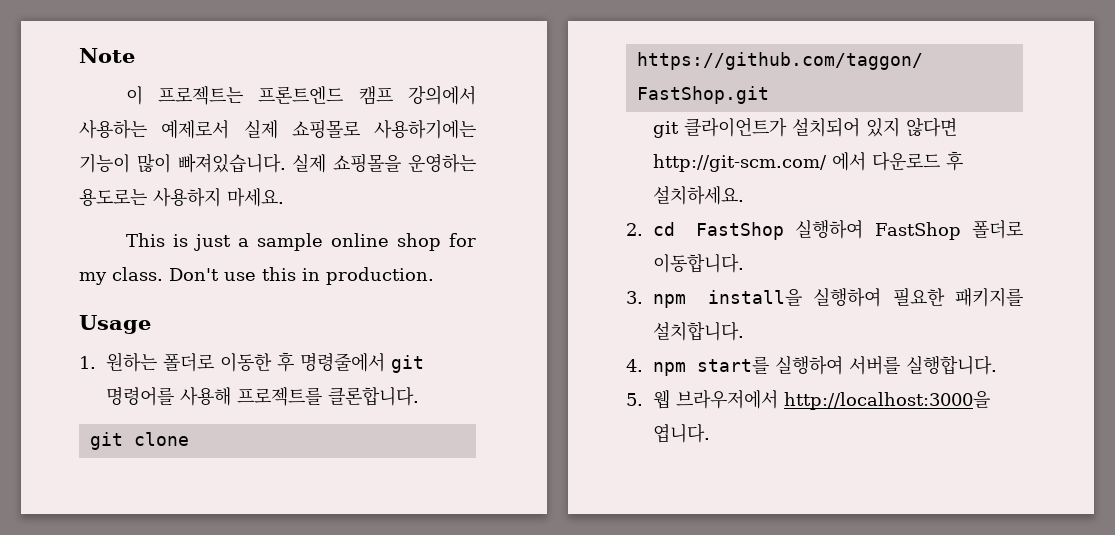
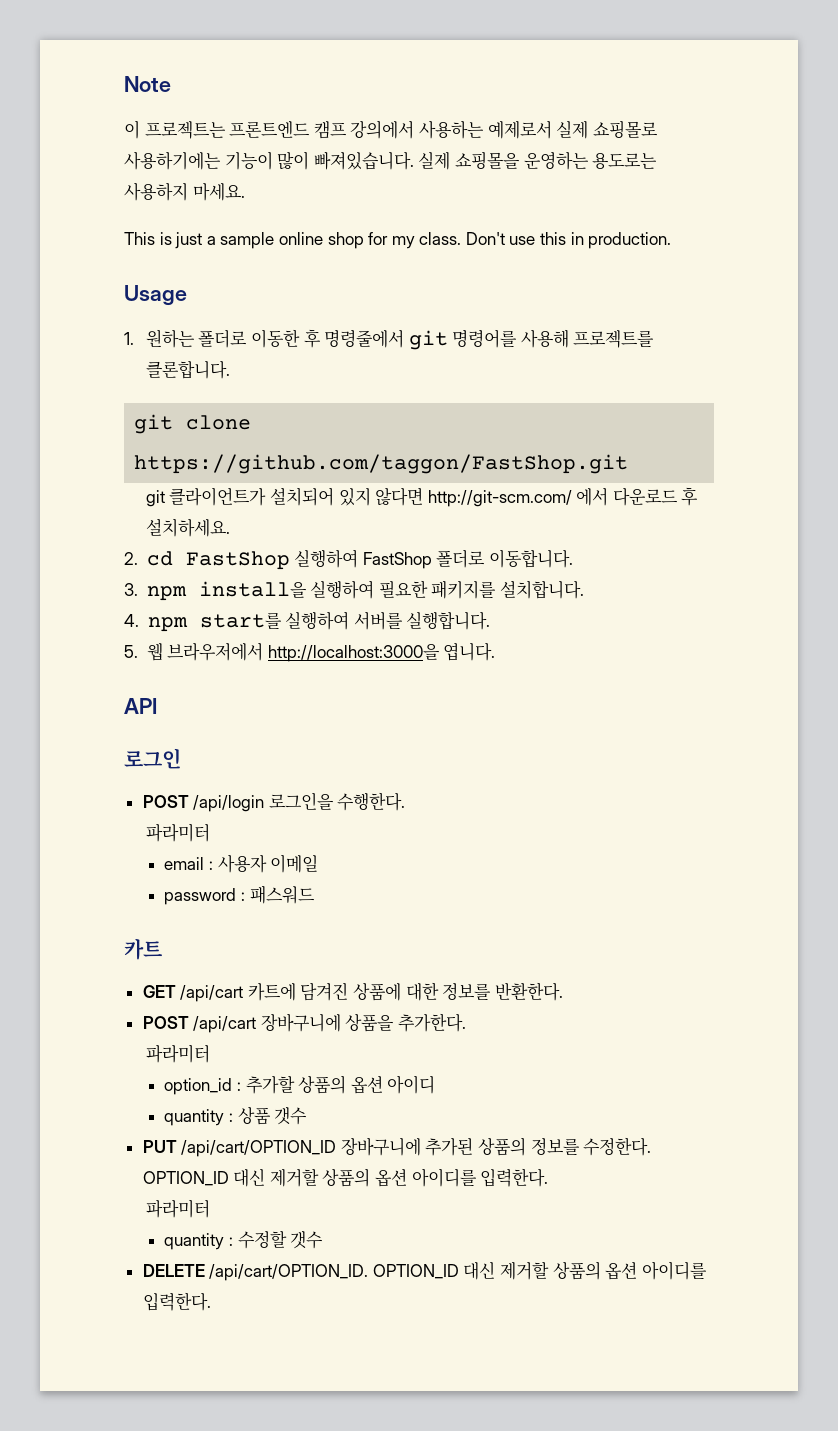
+ API
+ 로그인
+ POST /api/login 로그인을 수행한다.
+ 파라미터
+ email : 사용자 이메일
+ password : 패스워드
+ 카트
+ GET /api/cart 카트에 담겨진 상품에 대한 정보를 반환한다.
+ POST /api/cart 장바구니에 상품을 추가한다.
+ 파라미터
+ option_id : 추가할 상품의 옵션 아이디
+ quantity : 상품 갯수
+ PUT /api/cart/OPTION_ID 장바구니에 추가된 상품의 정보를 수정한다. OPTION_ID 대신 제거할 상품의 옵션 아이디를 입력한다.
+ 파라미터
+ quantity : 수정할 갯수
+ DELETE /api/cart/OPTION_ID. OPTION_ID 대신 제거할 상품의 옵션 아이디를 입력한다.

